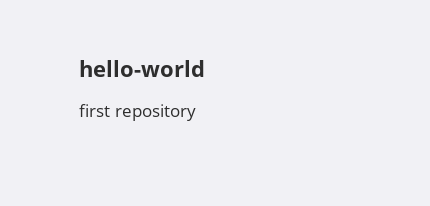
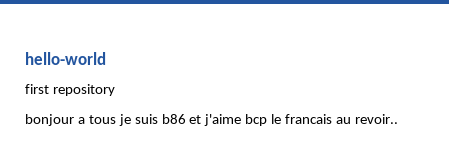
+ bonjour a tous je suis b86 et j'aime bcp le francais au revoir..

